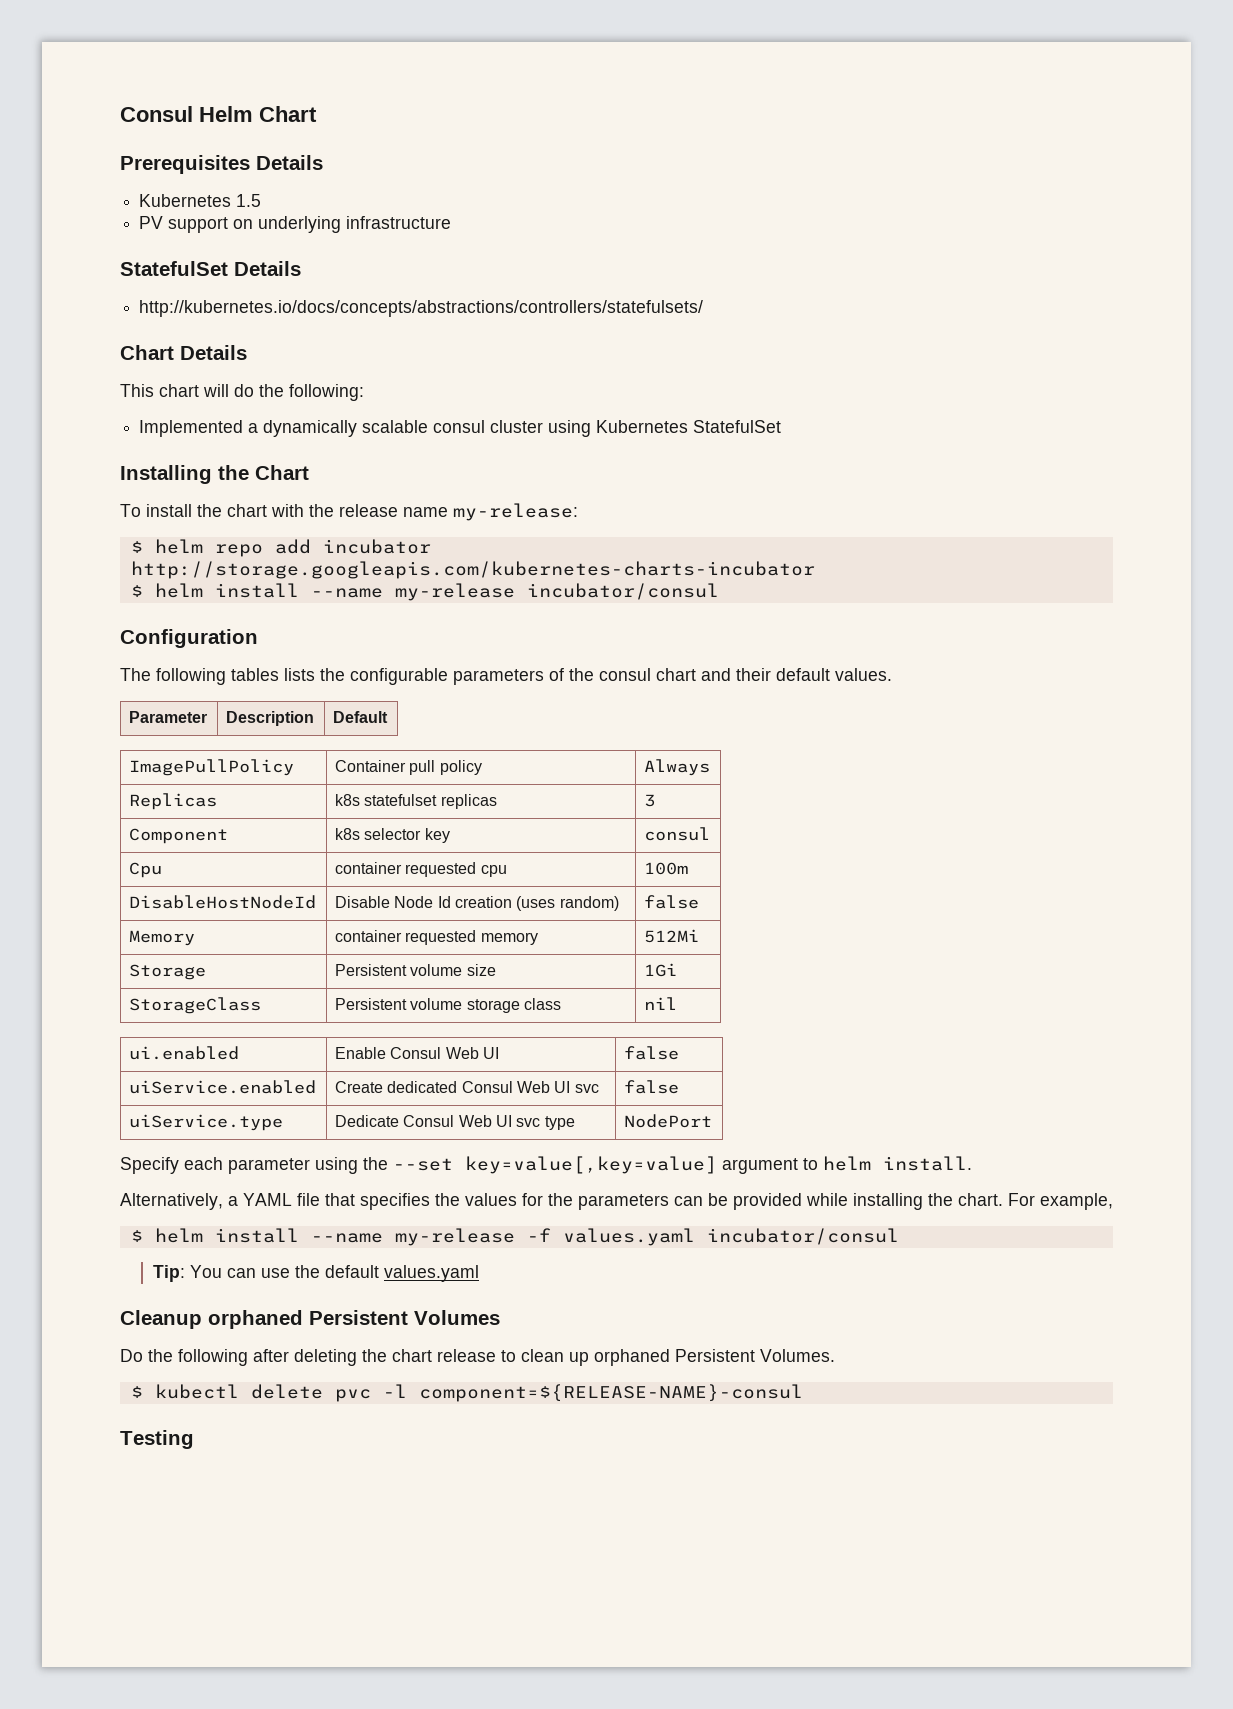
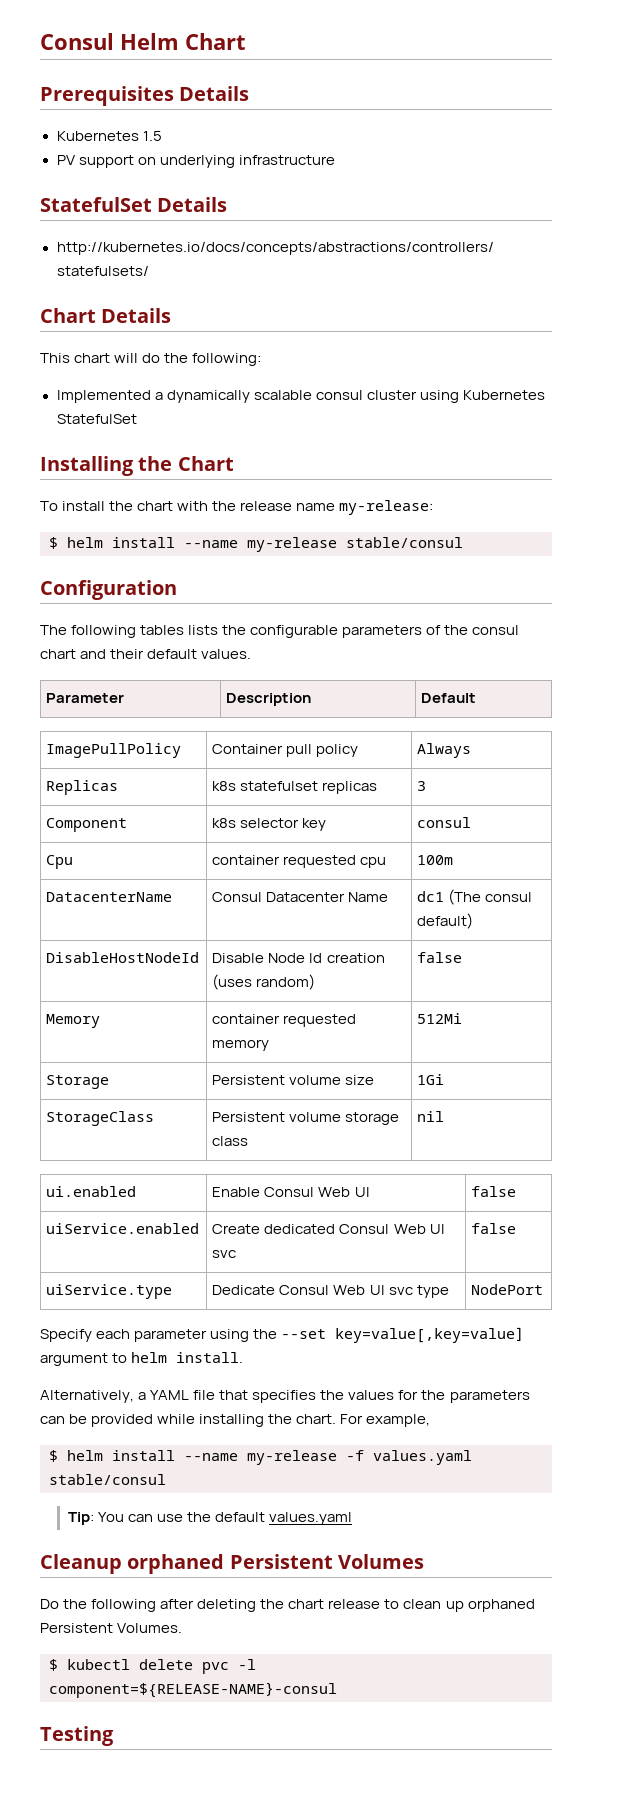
- $ helm repo add incubator http://storage.googleapis.com/kubernetes-charts-incubator
- $ helm install --name my-release incubator/consul
+ $ helm install --name my-release stable/consul
+ DatacenterName | Consul Datacenter Name | dc1 (The consul default)
- $ helm install --name my-release -f values.yaml incubator/consul
+ $ helm install --name my-release -f values.yaml stable/consul

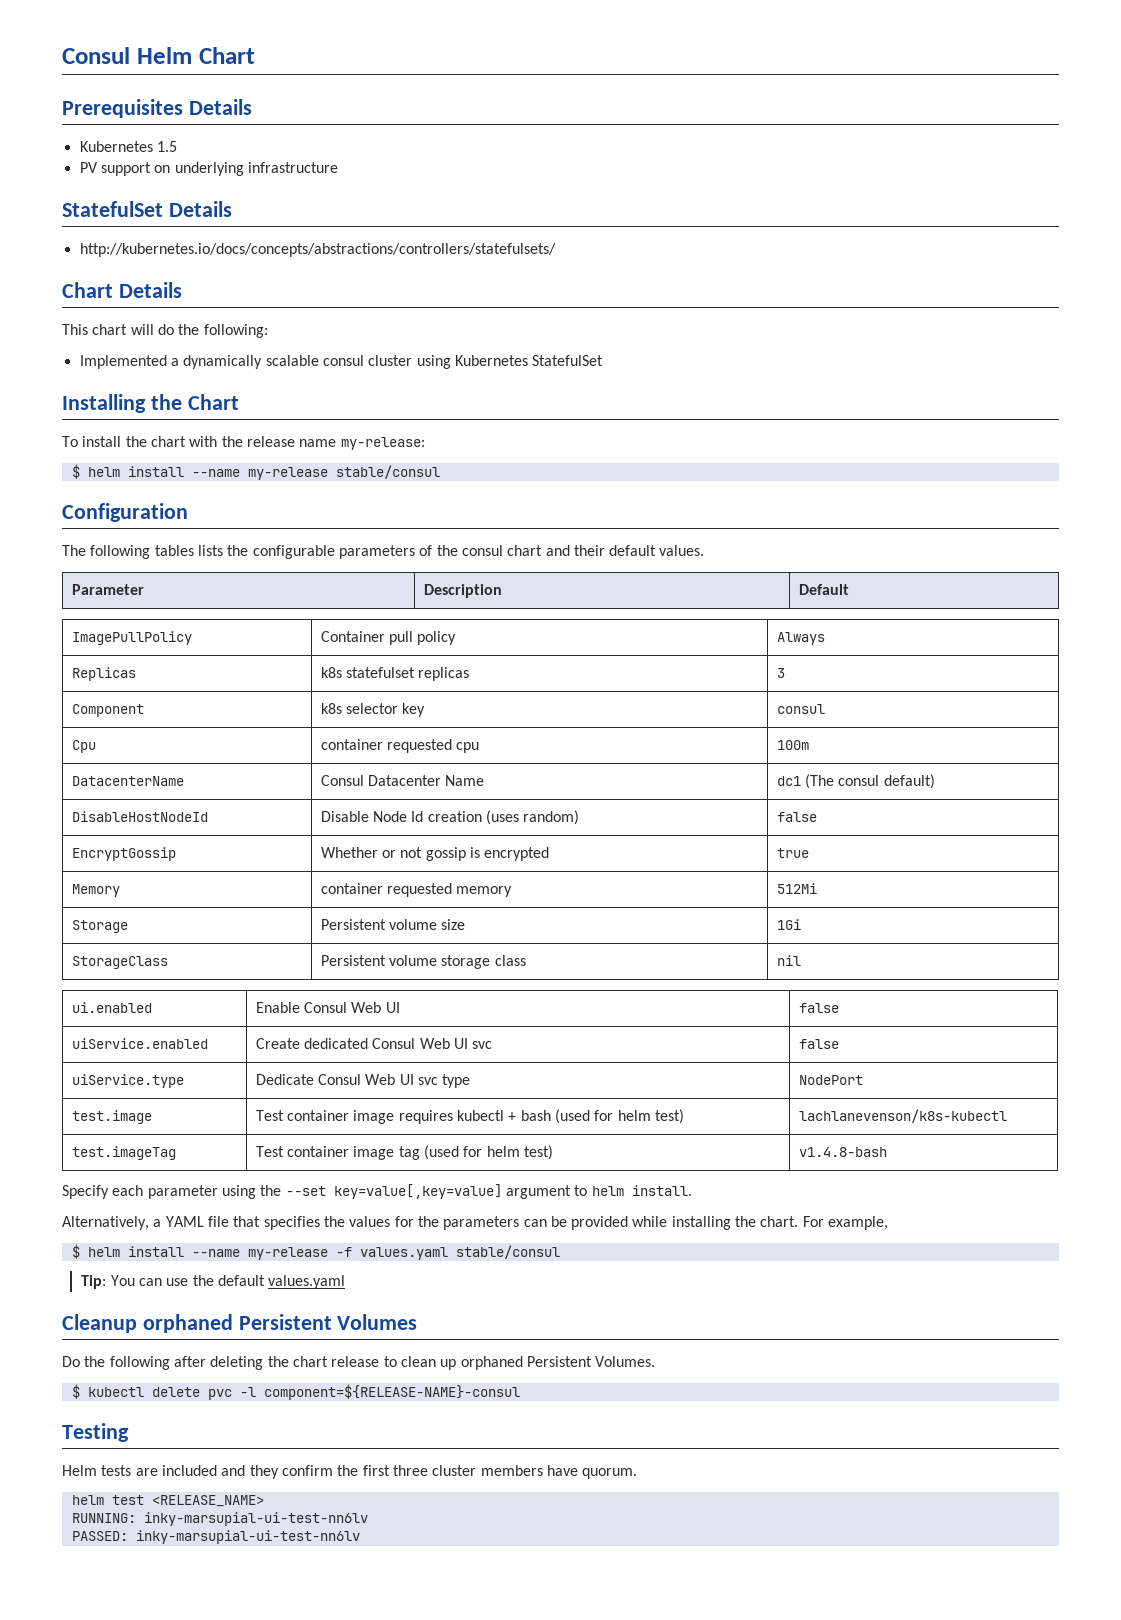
+ EncryptGossip | Whether or not gossip is encrypted | true
+ test.image | Test container image requires kubectl + bash (used for helm test) | lachlanevenson/k8s-kubectl
+ test.imageTag | Test container image tag (used for helm test) | v1.4.8-bash
+ Helm tests are included and they confirm the first three cluster members have quorum.
+ helm test <RELEASE_NAME>
+ RUNNING: inky-marsupial-ui-test-nn6lv
+ PASSED: inky-marsupial-ui-test-nn6lv

